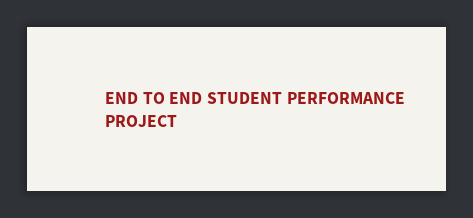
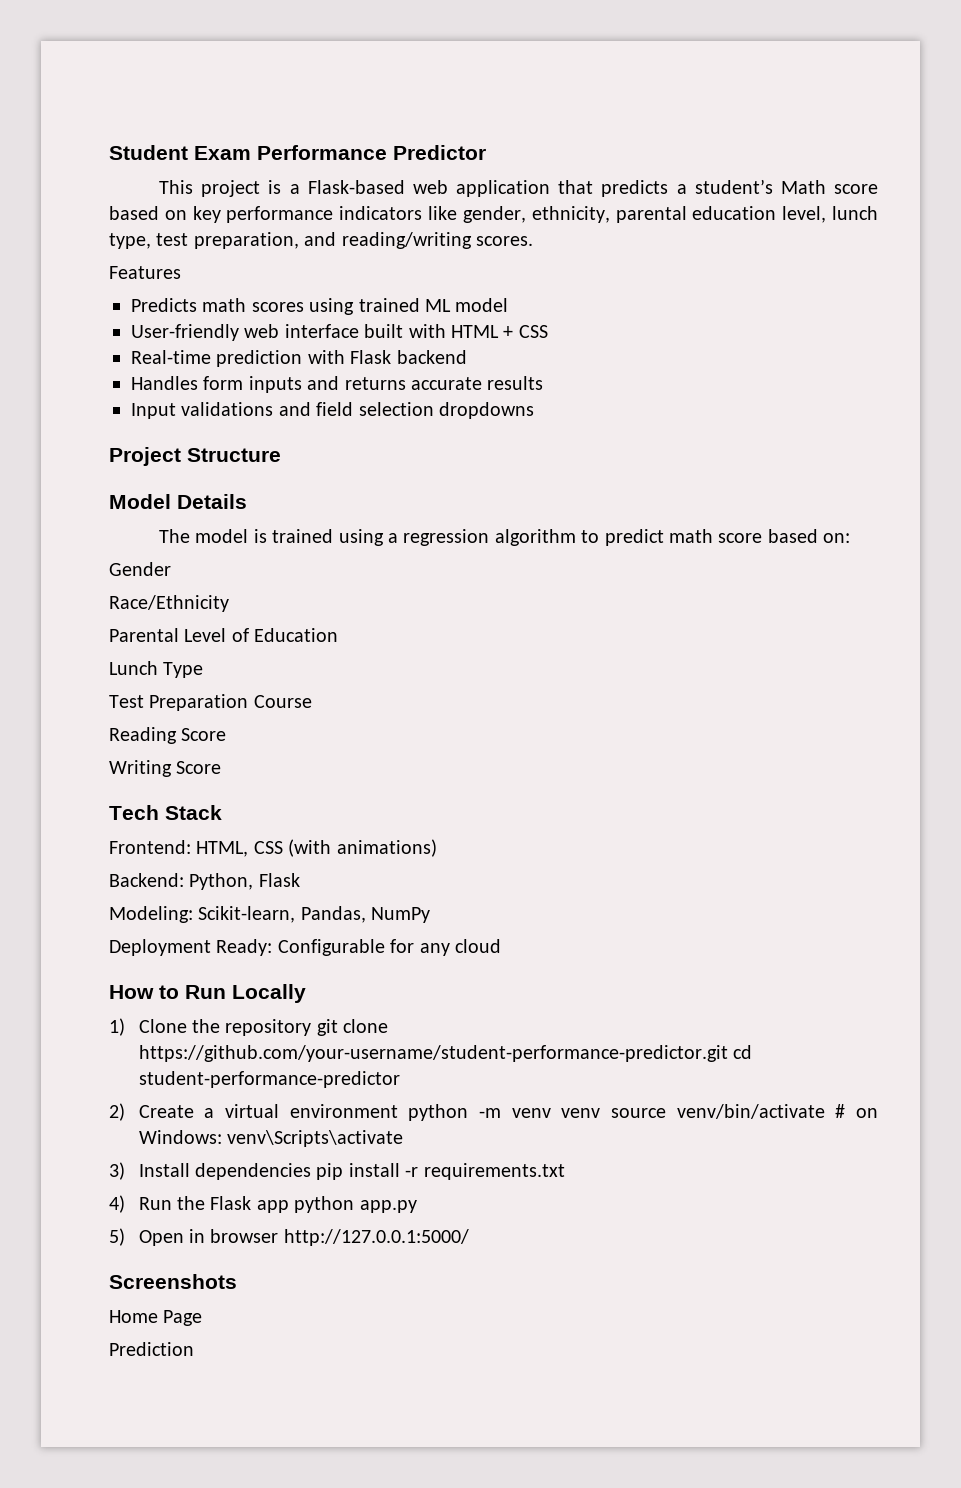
- END TO END STUDENT PERFORMANCE PROJECT
+ Student Exam Performance Predictor
+ This project is a Flask-based web application that predicts a student’s Math score based on key performance indicators like gender, ethnicity, parental education level, lunch type, test preparation, and reading/writing scores.
+ Features
+ Predicts math scores using trained ML model
+ User-friendly web interface built with HTML + CSS
+ Real-time prediction with Flask backend
+ Handles form inputs and returns accurate results
+ Input validations and field selection dropdowns
+ Project Structure
+ Model Details
+ The model is trained using a regression algorithm to predict math score based on:
+ Gender
+ Race/Ethnicity
+ Parental Level of Education
+ Lunch Type
+ Test Preparation Course
+ Reading Score
+ Writing Score
+ Tech Stack
+ Frontend: HTML, CSS (with animations)
+ Backend: Python, Flask
+ Modeling: Scikit-learn, Pandas, NumPy
+ Deployment Ready: Configurable for any cloud
+ How to Run Locally
+ 1) Clone the repository git clone https://github.com/your-username/student-performance-predictor.git cd student-performance-predictor
+ 2) Create a virtual environment python -m venv venv source venv/bin/activate # on Windows: venv\Scripts\activate
+ 3) Install dependencies pip install -r requirements.txt
+ 4) Run the Flask app python app.py
+ 5) Open in browser http://127.0.0.1:5000/
+ Screenshots
+ Home Page
+ Prediction

